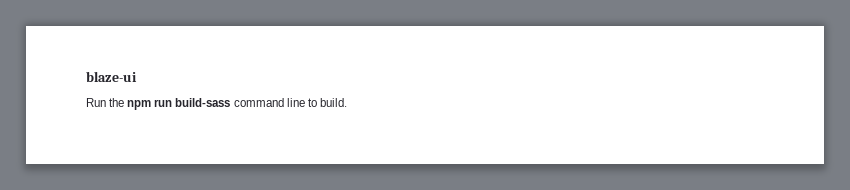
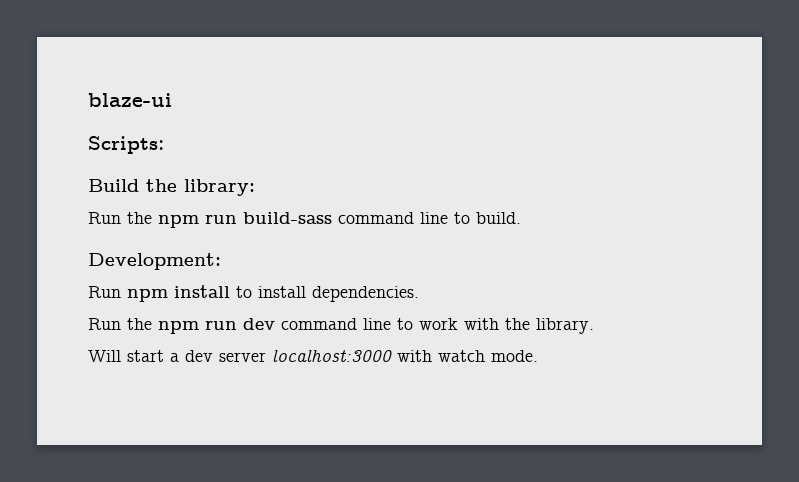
+ Scripts:
+ Build the library:
+ Development:
+ Run npm install to install dependencies.
+ Run the npm run dev command line to work with the library.
+ Will start a dev server localhost:3000 with watch mode.

